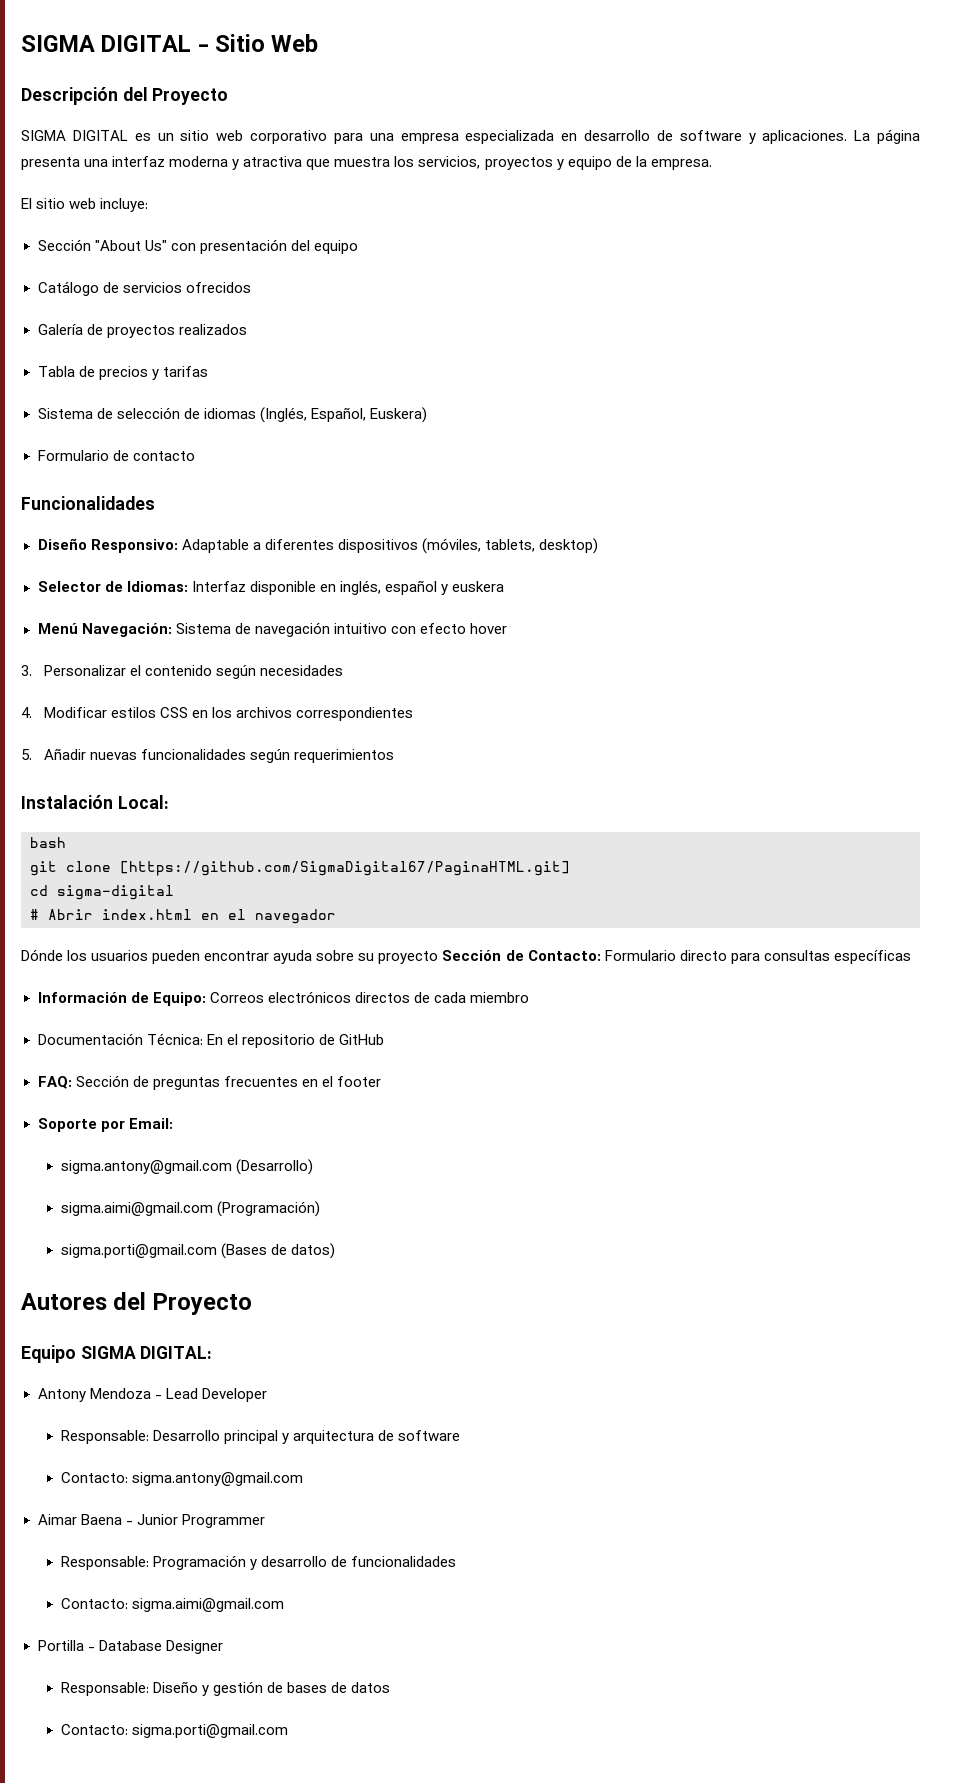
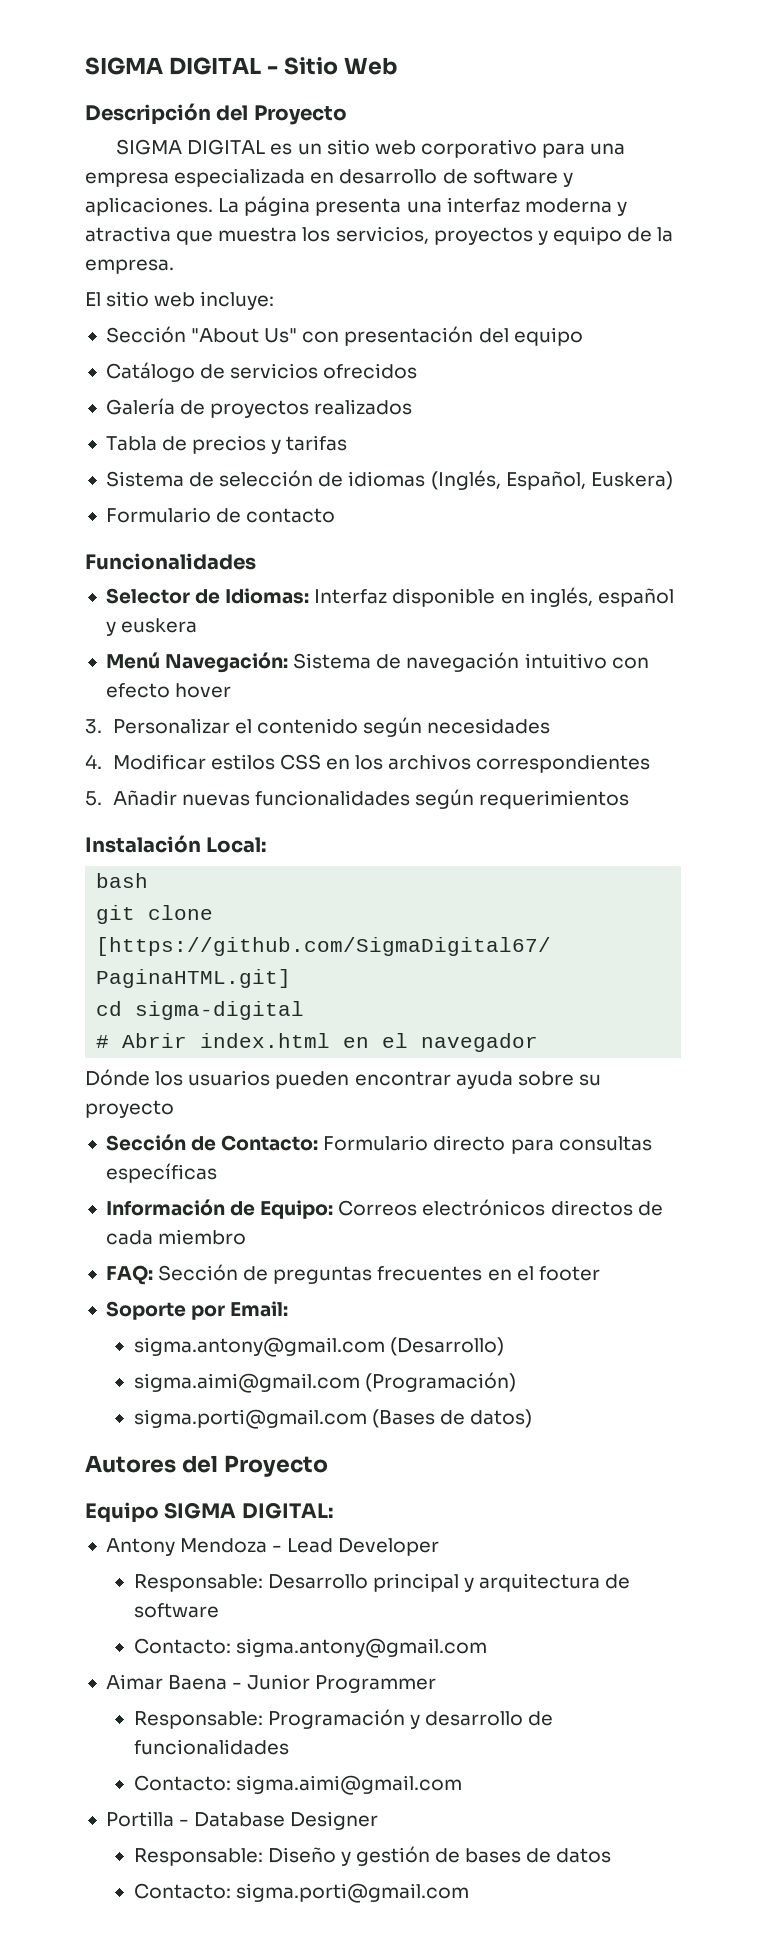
- Diseño Responsivo: Adaptable a diferentes dispositivos (móviles, tablets, desktop)
- Dónde los usuarios pueden encontrar ayuda sobre su proyecto Sección de Contacto: Formulario directo para consultas específicas
+ Dónde los usuarios pueden encontrar ayuda sobre su proyecto
+ Sección de Contacto: Formulario directo para consultas específicas
- Documentación Técnica: En el repositorio de GitHub

